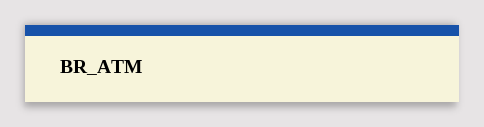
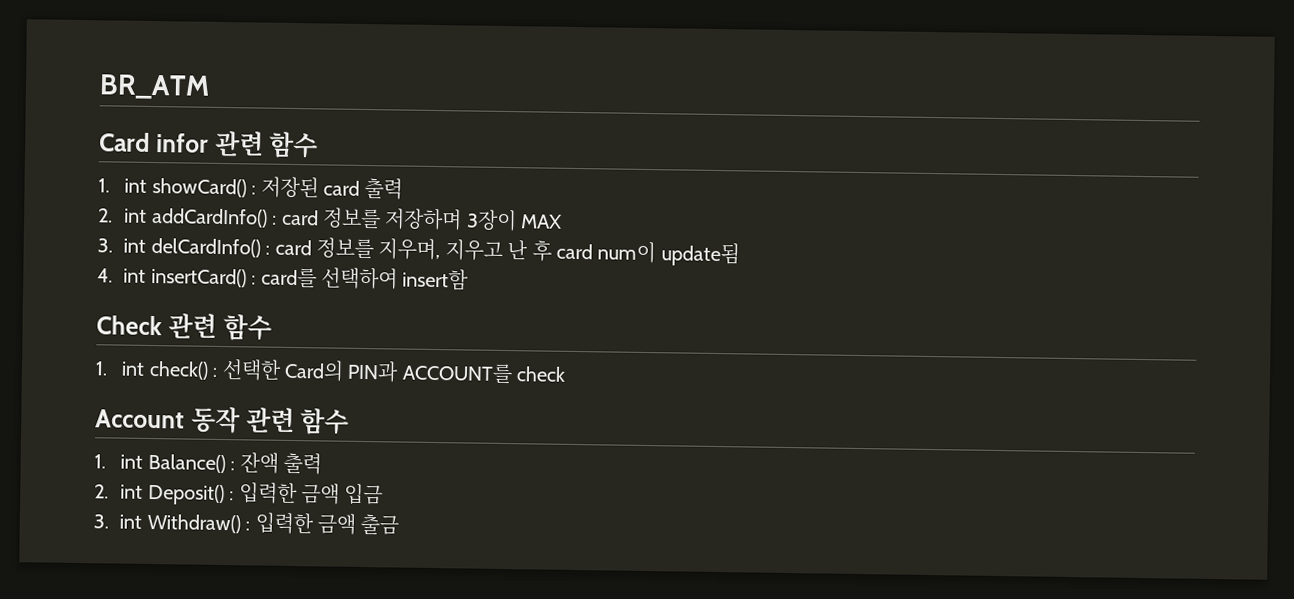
+ Card infor 관련 함수
+ 1. int showCard() : 저장된 card 출력
+ 2. int addCardInfo() : card 정보를 저장하며 3장이 MAX
+ 3. int delCardInfo() : card 정보를 지우며, 지우고 난 후 card num이 update됨
+ 4. int insertCard() : card를 선택하여 insert함
+ Check 관련 함수
+ 1. int check() : 선택한 Card의 PIN과 ACCOUNT를 check
+ Account 동작 관련 함수
+ 1. int Balance() : 잔액 출력
+ 2. int Deposit() : 입력한 금액 입금
+ 3. int Withdraw() : 입력한 금액 출금

